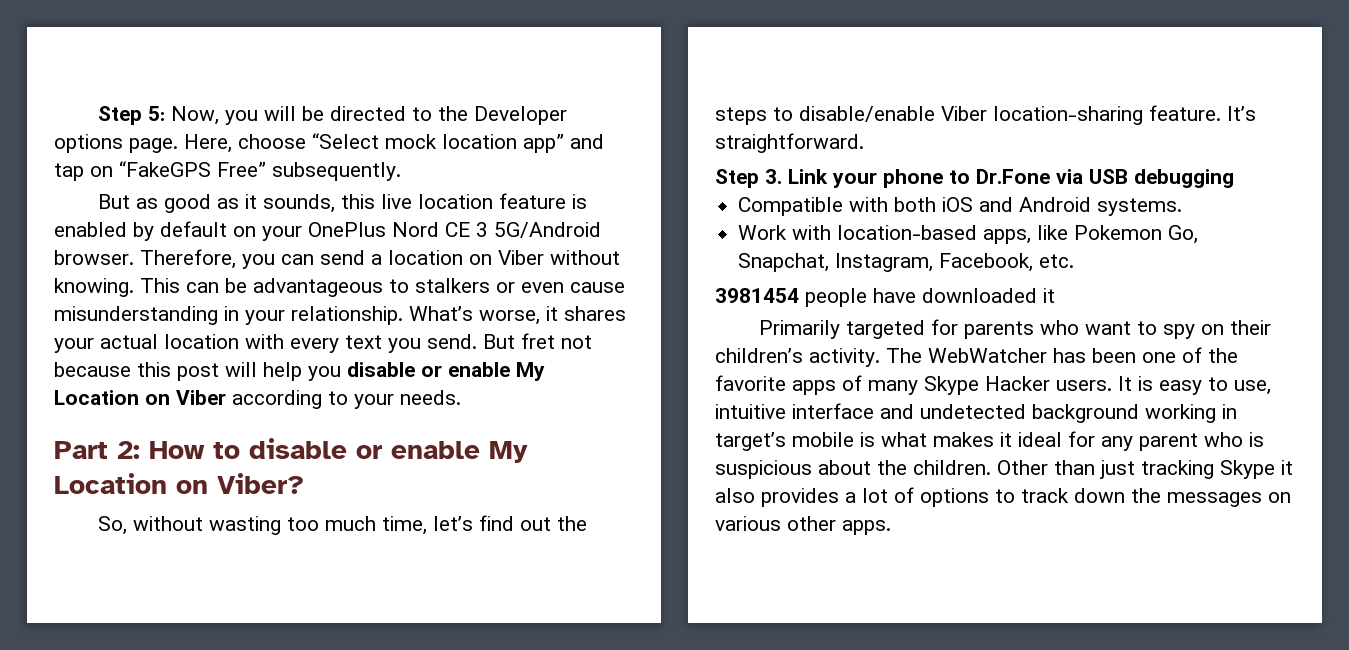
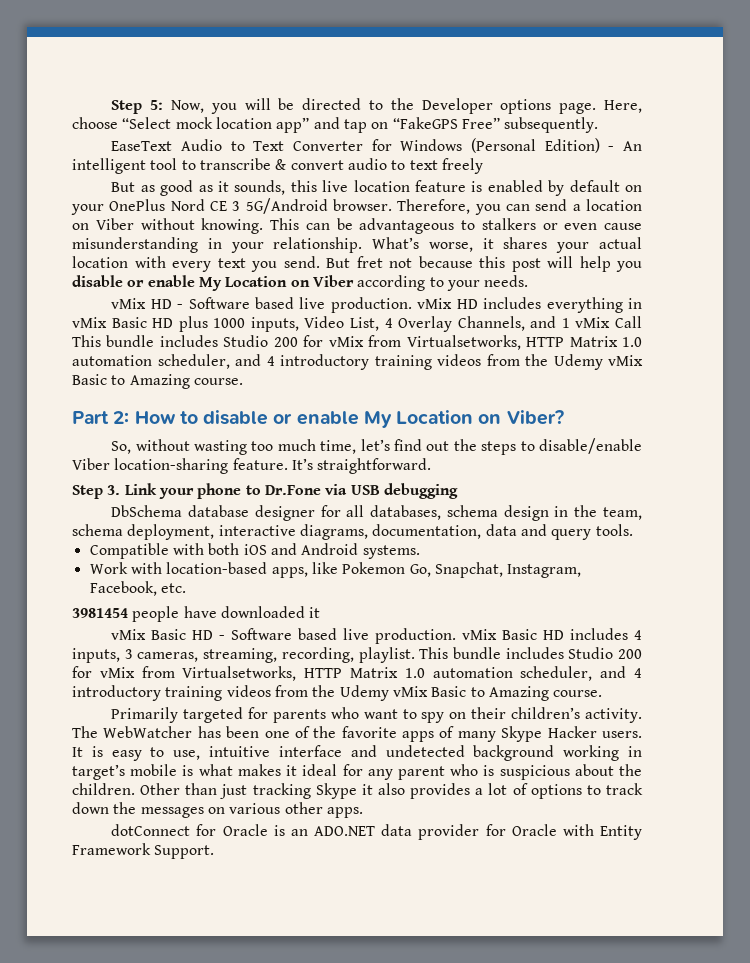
+ EaseText Audio to Text Converter for Windows (Personal Edition) - An intelligent tool to transcribe & convert audio to text freely
+ vMix HD - Software based live production. vMix HD includes everything in vMix Basic HD plus 1000 inputs, Video List, 4 Overlay Channels, and 1 vMix Call This bundle includes Studio 200 for vMix from Virtualsetworks, HTTP Matrix 1.0 automation scheduler, and 4 introductory training videos from the Udemy vMix Basic to Amazing course.
+ DbSchema database designer for all databases, schema design in the team, schema deployment, interactive diagrams, documentation, data and query tools.
+ vMix Basic HD - Software based live production. vMix Basic HD includes 4 inputs, 3 cameras, streaming, recording, playlist. This bundle includes Studio 200 for vMix from Virtualsetworks, HTTP Matrix 1.0 automation scheduler, and 4 introductory training videos from the Udemy vMix Basic to Amazing course.
+ dotConnect for Oracle is an ADO.NET data provider for Oracle with Entity Framework Support.

